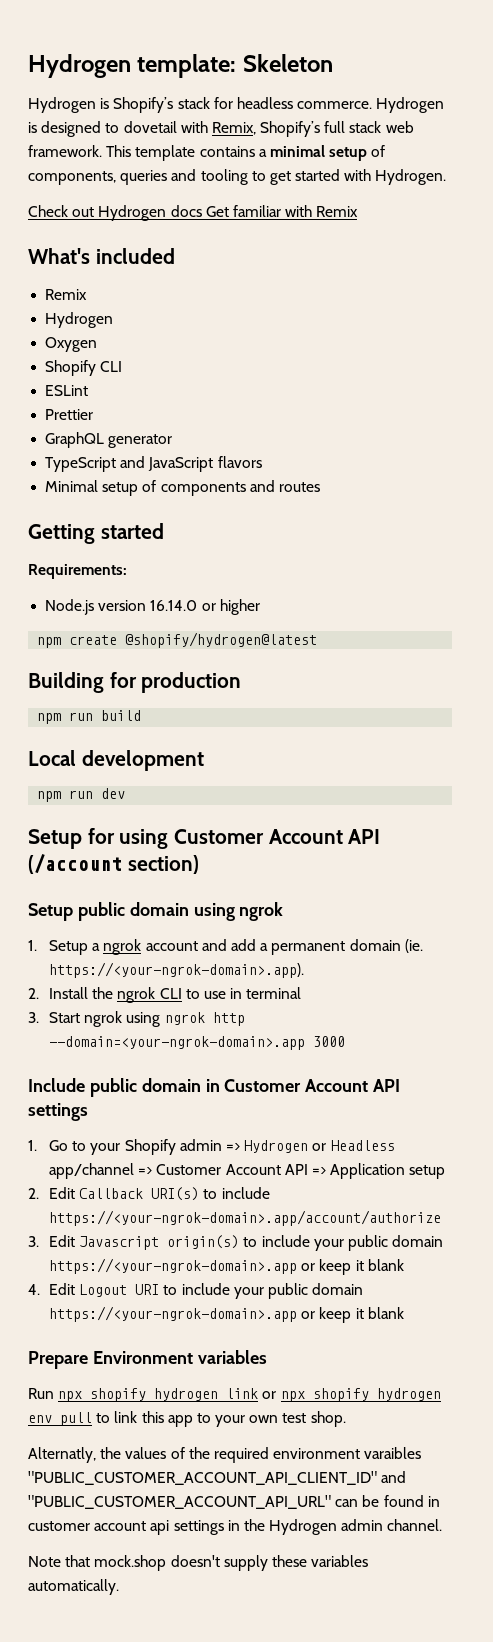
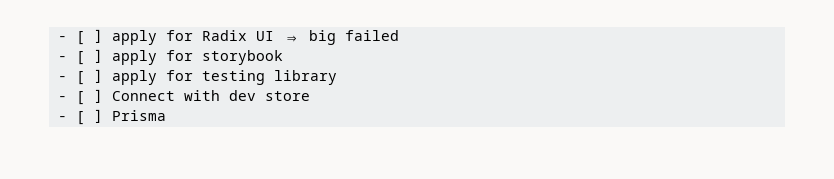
- Hydrogen template: Skeleton
- Hydrogen is Shopify’s stack for headless commerce. Hydrogen is designed to dovetail with Remix, Shopify’s full stack web framework. This template contains a minimal setup of components, queries and tooling to get started with Hydrogen.
- Check out Hydrogen docs Get familiar with Remix
- What's included
- Remix
- Hydrogen
- Oxygen
- Shopify CLI
- ESLint
- Prettier
- GraphQL generator
- TypeScript and JavaScript flavors
- Minimal setup of components and routes
- Getting started
- Requirements:
- Node.js version 16.14.0 or higher
- npm create @shopify/hydrogen@latest
- Building for production
- npm run build
- Local development
- npm run dev
- Setup for using Customer Account API (/account section)
- Setup public domain using ngrok
- 1. Setup a ngrok account and add a permanent domain (ie. https://<your-ngrok-domain>.app).
- 2. Install the ngrok CLI to use in terminal
- 3. Start ngrok using ngrok http --domain=<your-ngrok-domain>.app 3000
- Include public domain in Customer Account API settings
- 1. Go to your Shopify admin => Hydrogen or Headless app/channel => Customer Account API => Application setup
- 2. Edit Callback URI(s) to include https://<your-ngrok-domain>.app/account/authorize
- 3. Edit Javascript origin(s) to include your public domain https://<your-ngrok-domain>.app or keep it blank
- 4. Edit Logout URI to include your public domain https://<your-ngrok-domain>.app or keep it blank
- Prepare Environment variables
- Run npx shopify hydrogen link or npx shopify hydrogen env pull to link this app to your own test shop.
- Alternatly, the values of the required environment varaibles "PUBLIC_CUSTOMER_ACCOUNT_API_CLIENT_ID" and "PUBLIC_CUSTOMER_ACCOUNT_API_URL" can be found in customer account api settings in the Hydrogen admin channel.
- Note that mock.shop doesn't supply these variables automatically.
+ - [ ] apply for Radix UI ⇒ big failed
+ - [ ] apply for storybook
+ - [ ] apply for testing library
+ - [ ] Connect with dev store
+ - [ ] Prisma

